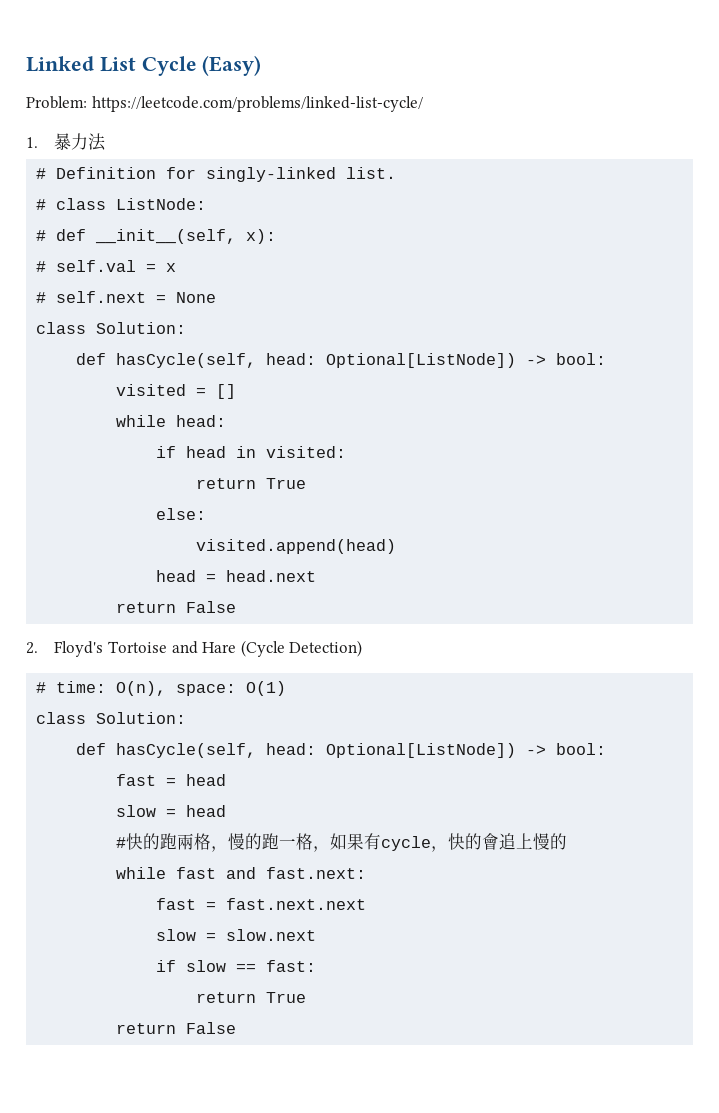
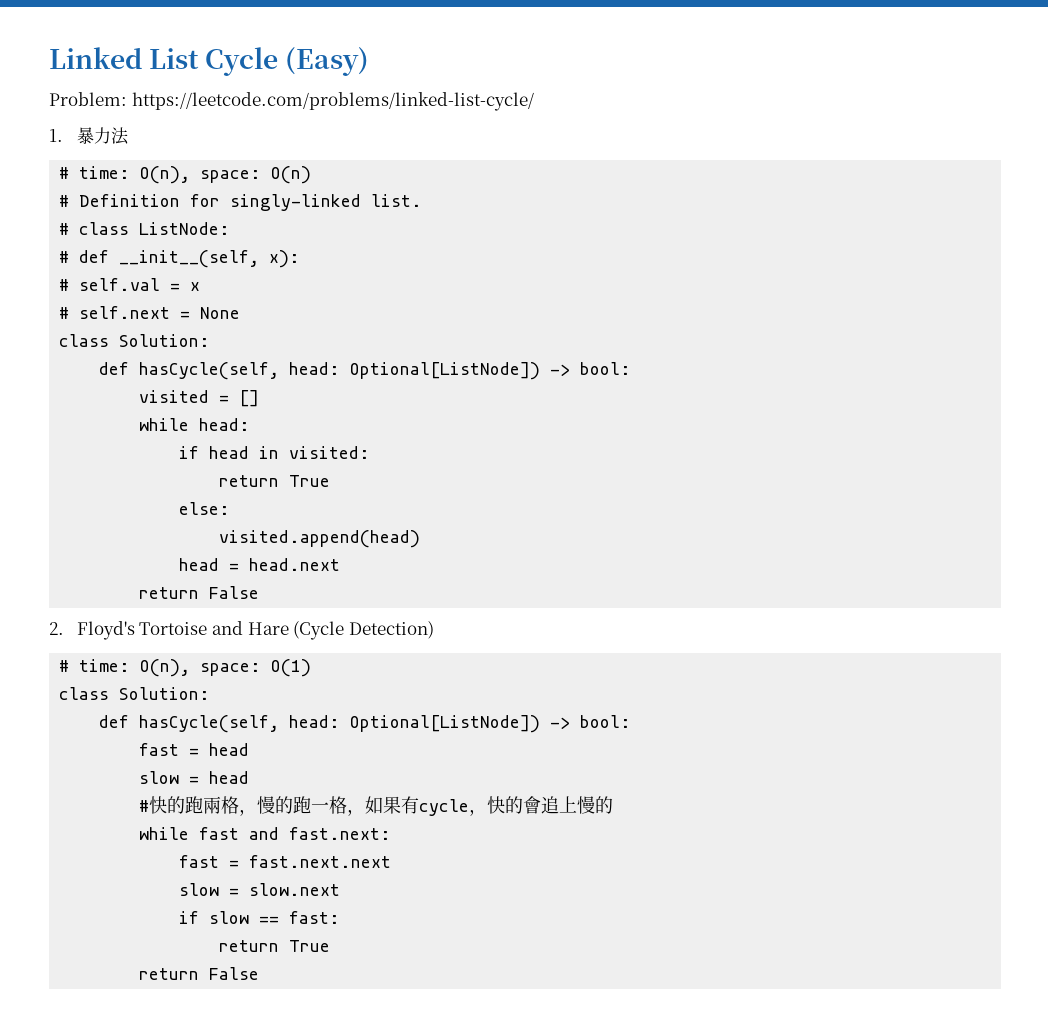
+ # time: O(n), space: O(n)

